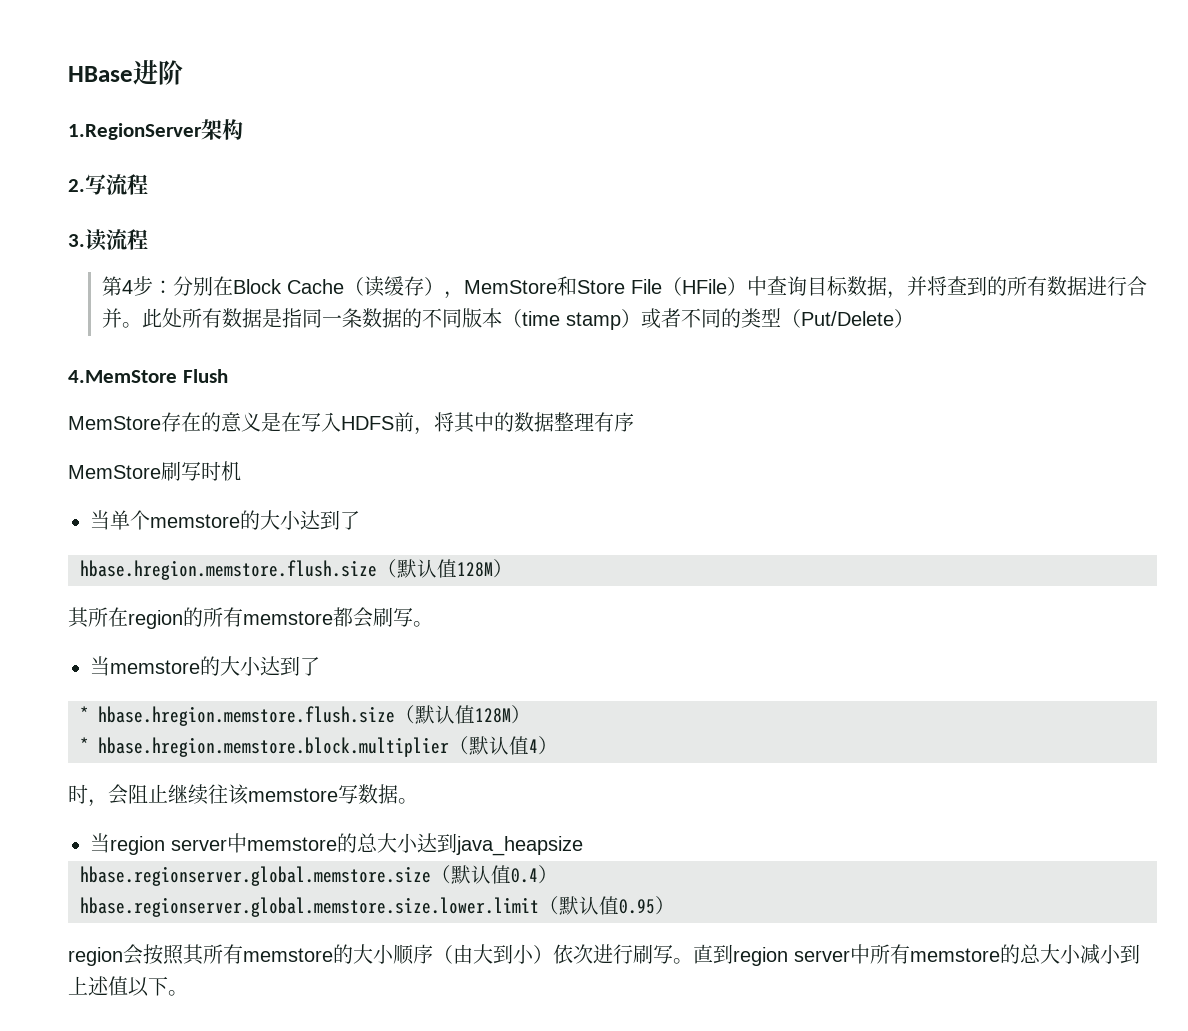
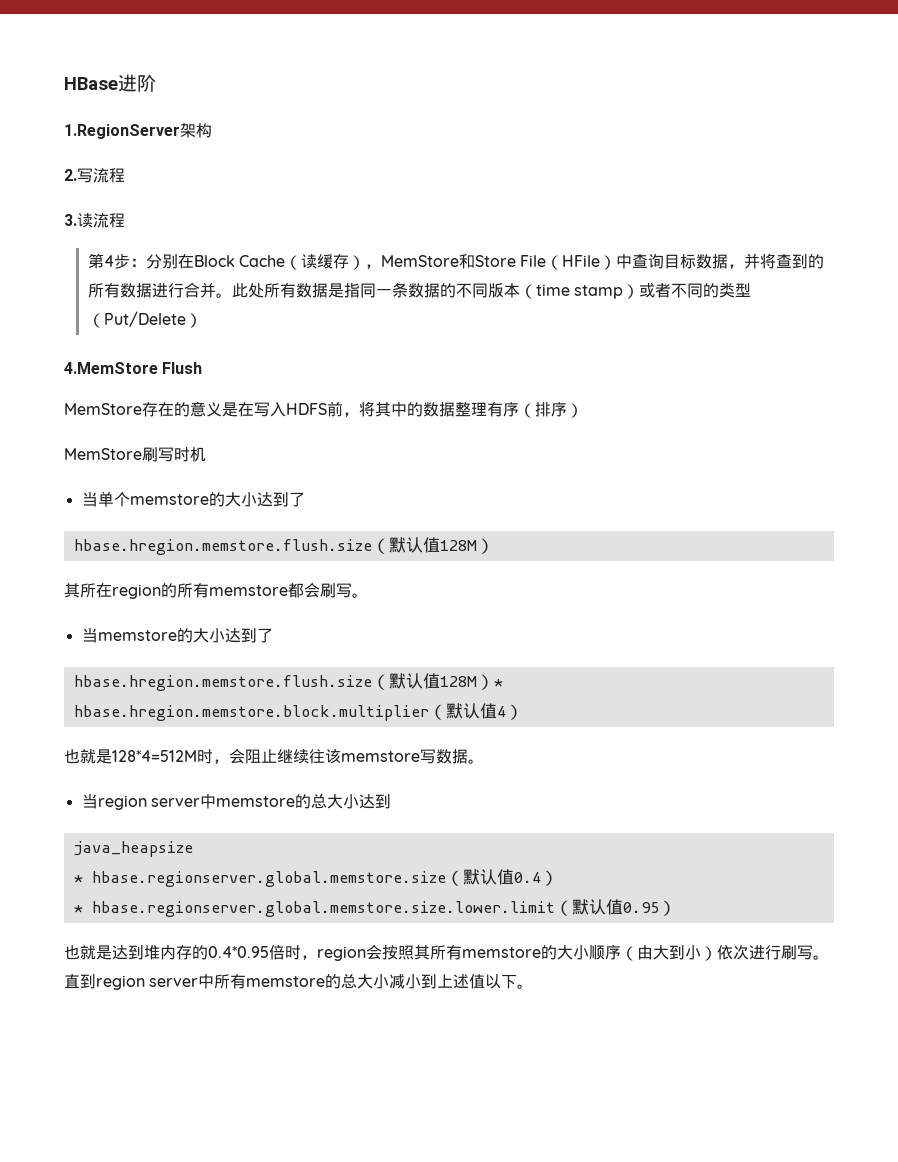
- MemStore存在的意义是在写入HDFS前，将其中的数据整理有序
+ MemStore存在的意义是在写入HDFS前，将其中的数据整理有序（排序）
- * hbase.hregion.memstore.flush.size（默认值128M）
- * hbase.hregion.memstore.block.multiplier（默认值4）
+ hbase.hregion.memstore.flush.size（默认值128M）* hbase.hregion.memstore.block.multiplier（默认值4）
- 时，会阻止继续往该memstore写数据。
+ 也就是128*4=512M时，会阻止继续往该memstore写数据。
- 当region server中memstore的总大小达到java_heapsize
+ 当region server中memstore的总大小达到
+ java_heapsize
- hbase.regionserver.global.memstore.size（默认值0.4）
+ * hbase.regionserver.global.memstore.size（默认值0.4）
- hbase.regionserver.global.memstore.size.lower.limit（默认值0.95）
+ * hbase.regionserver.global.memstore.size.lower.limit（默认值0.95）
- region会按照其所有memstore的大小顺序（由大到小）依次进行刷写。
+ 也就是达到堆内存的0.4*0.95倍时，region会按照其所有memstore的大小顺序（由大到小）依次进行刷写。

